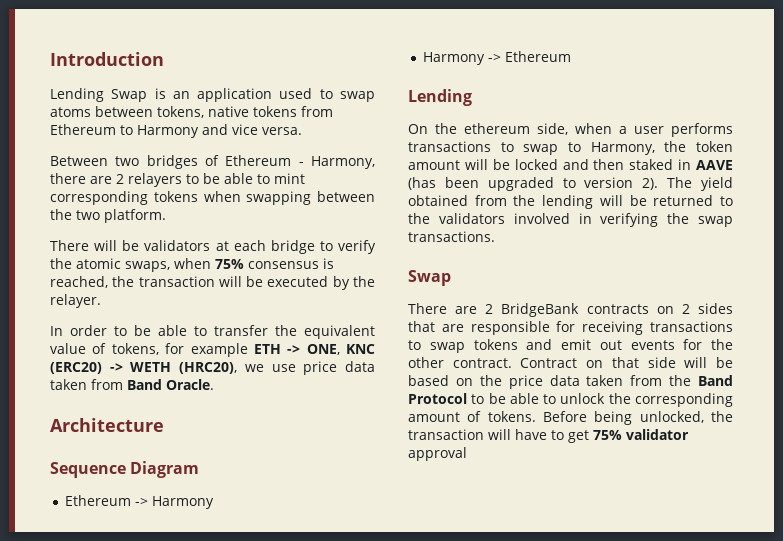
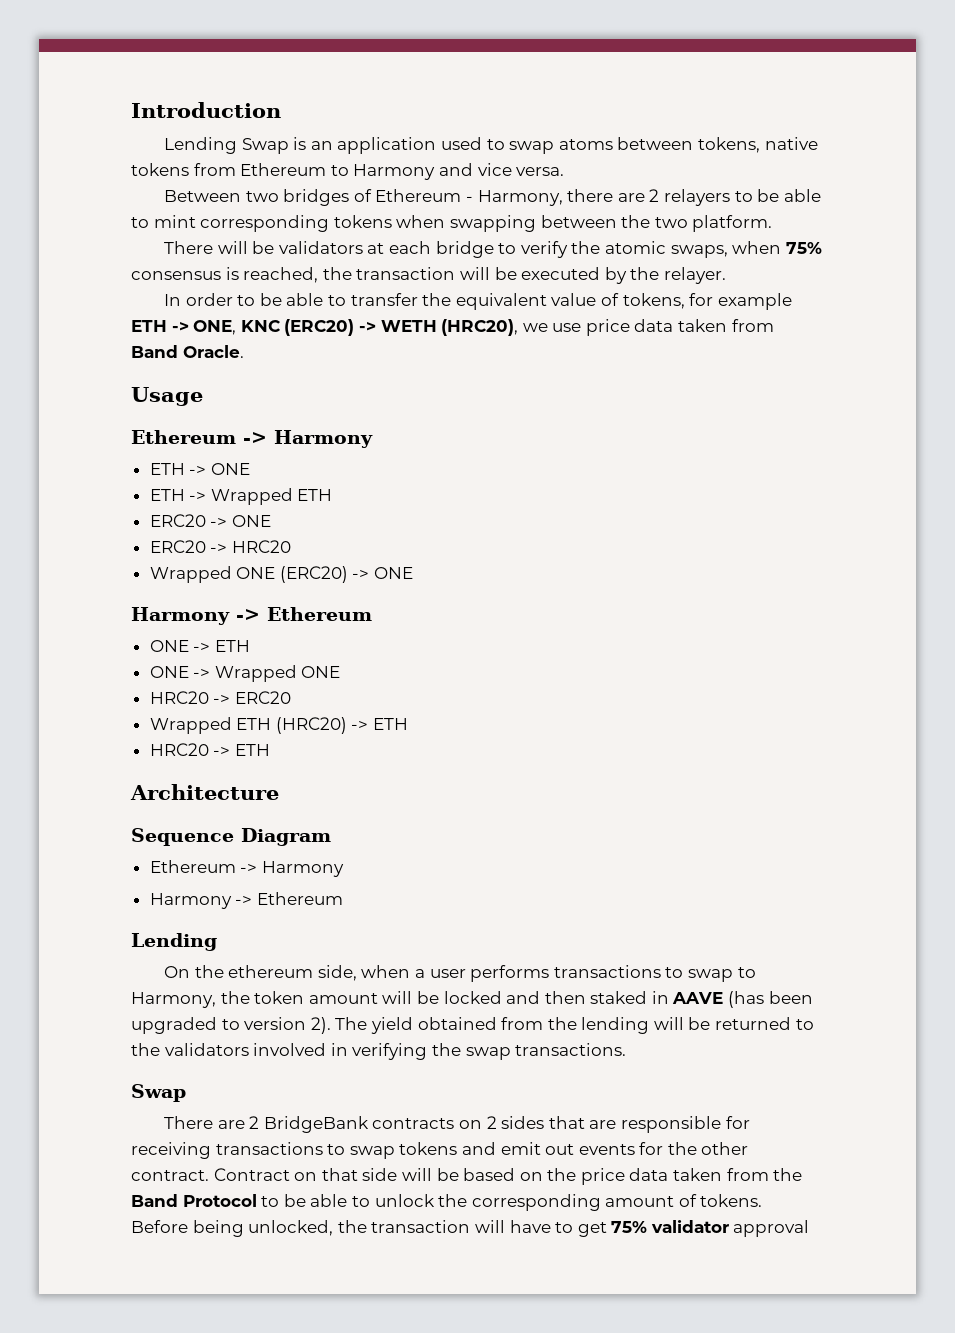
+ Usage
+ Ethereum -> Harmony
+ ETH -> ONE
+ ETH -> Wrapped ETH
+ ERC20 -> ONE
+ ERC20 -> HRC20
+ Wrapped ONE (ERC20) -> ONE
+ Harmony -> Ethereum
+ ONE -> ETH
+ ONE -> Wrapped ONE
+ HRC20 -> ERC20
+ Wrapped ETH (HRC20) -> ETH
+ HRC20 -> ETH

